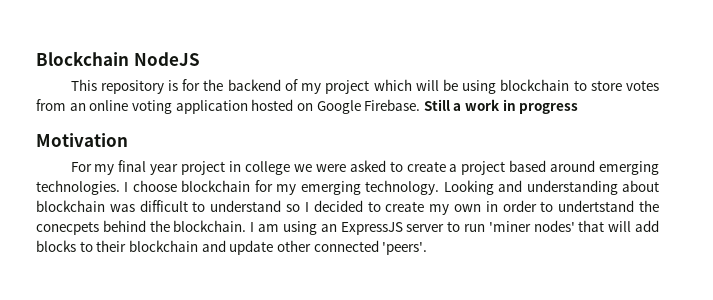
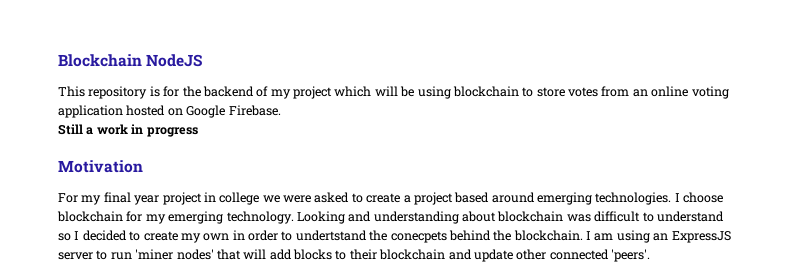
- This repository is for the backend of my project which will be using blockchain to store votes from an online voting application hosted on Google Firebase. Still a work in progress
+ This repository is for the backend of my project which will be using blockchain to store votes from an online voting application hosted on Google Firebase.
+ Still a work in progress

